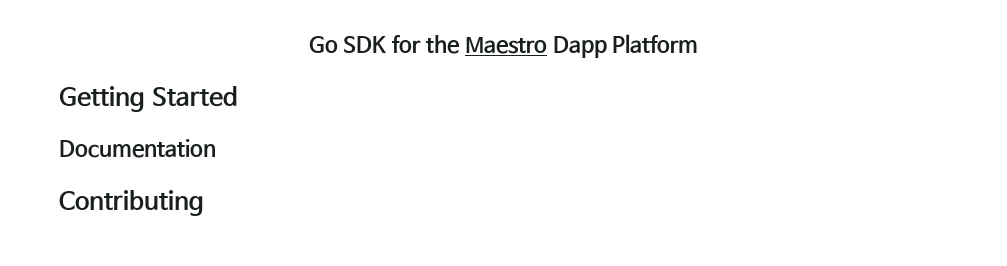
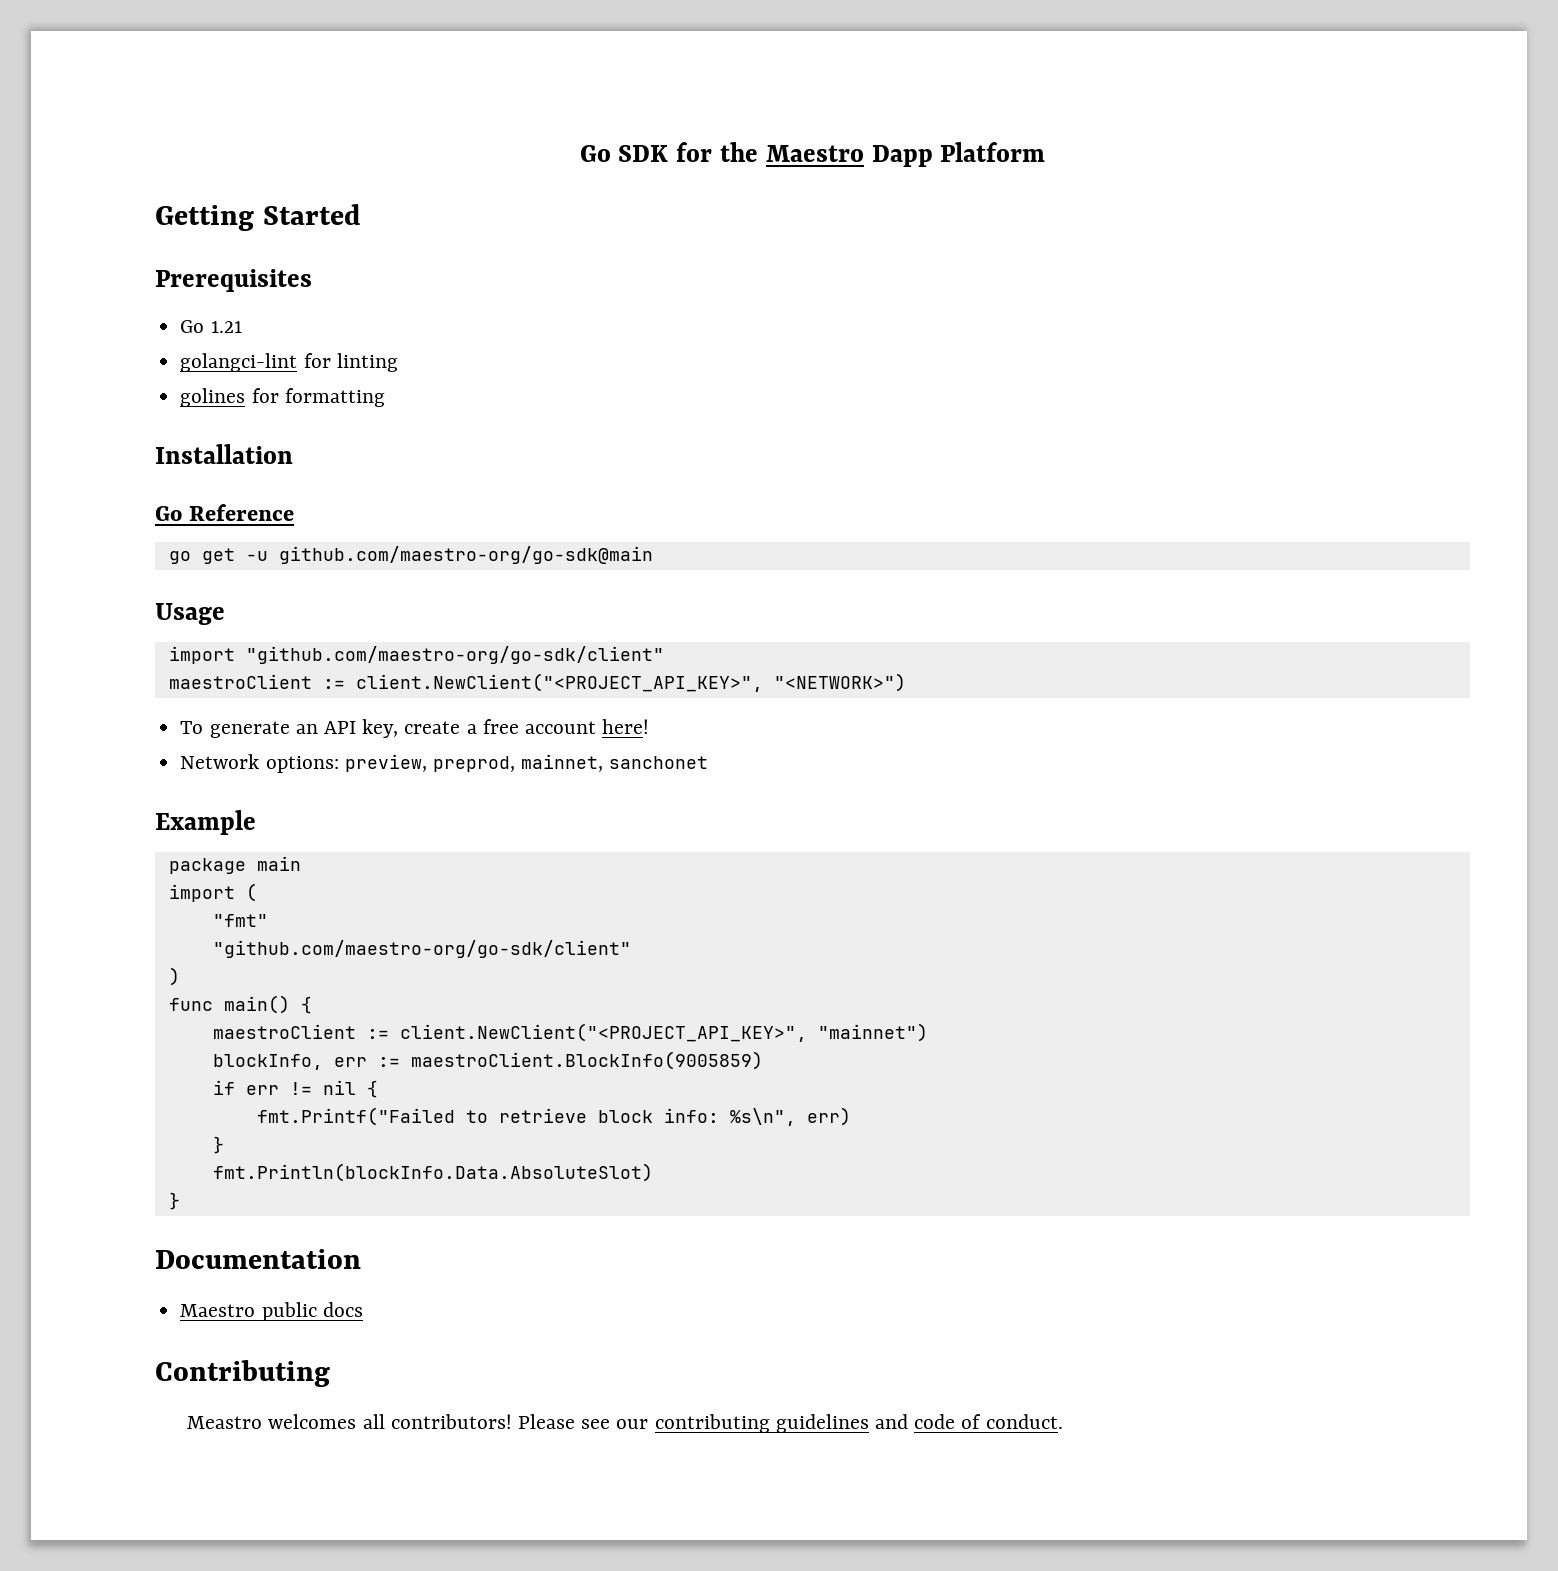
+ Prerequisites
+ Go 1.21
+ golangci-lint for linting
+ golines for formatting
+ Installation
+ Go Reference
+ go get -u github.com/maestro-org/go-sdk@main
+ Usage
+ import "github.com/maestro-org/go-sdk/client"
+ maestroClient := client.NewClient("<PROJECT_API_KEY>", "<NETWORK>")
+ To generate an API key, create a free account here!
+ Network options: preview, preprod, mainnet, sanchonet
+ Example
+ package main
+ import (
+ "fmt"
+ "github.com/maestro-org/go-sdk/client"
+ )
+ func main() {
+ maestroClient := client.NewClient("<PROJECT_API_KEY>", "mainnet")
+ blockInfo, err := maestroClient.BlockInfo(9005859)
+ if err != nil {
+ fmt.Printf("Failed to retrieve block info: %s\n", err)
+ }
+ fmt.Println(blockInfo.Data.AbsoluteSlot)
+ }
  Documentation
+ Maestro public docs
  Contributing
+ Meastro welcomes all contributors! Please see our contributing guidelines and code of conduct.

